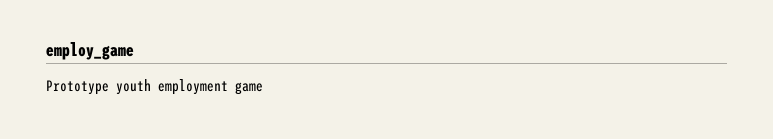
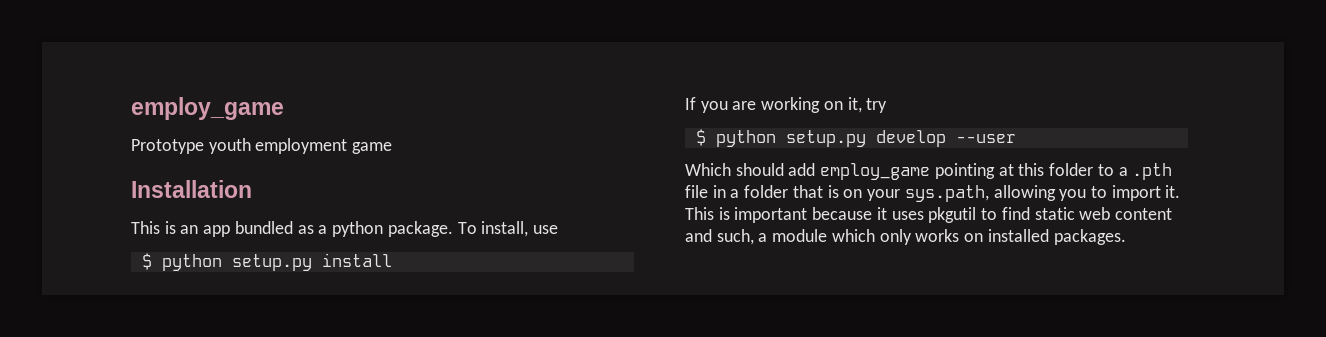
+ Installation
+ This is an app bundled as a python package. To install, use
+ $ python setup.py install
+ If you are working on it, try
+ $ python setup.py develop --user
+ Which should add employ_game pointing at this folder to a .pth file in a folder that is on your sys.path, allowing you to import it. This is important because it uses pkgutil to find static web content and such, a module which only works on installed packages.

